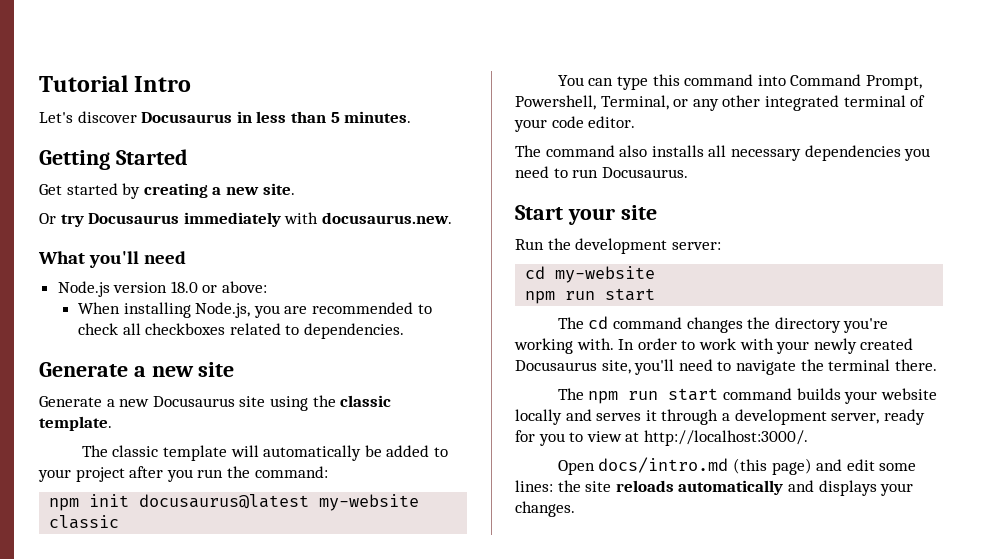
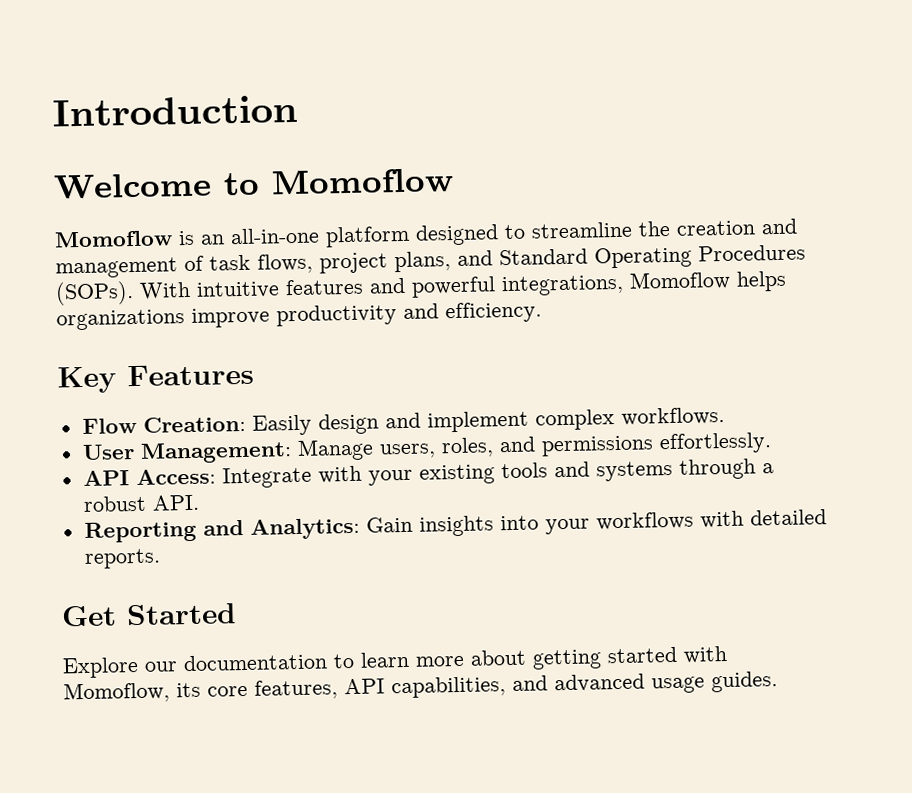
- Tutorial Intro
- Let's discover Docusaurus in less than 5 minutes.
- Getting Started
- Get started by creating a new site.
- Or try Docusaurus immediately with docusaurus.new.
- What you'll need
- Node.js version 18.0 or above:
- When installing Node.js, you are recommended to check all checkboxes related to dependencies.
- Generate a new site
- Generate a new Docusaurus site using the classic template.
- The classic template will automatically be added to your project after you run the command:
- npm init docusaurus@latest my-website classic
- You can type this command into Command Prompt, Powershell, Terminal, or any other integrated terminal of your code editor.
- The command also installs all necessary dependencies you need to run Docusaurus.
- Start your site
- Run the development server:
- cd my-website
- npm run start
- The cd command changes the directory you're working with. In order to work with your newly created Docusaurus site, you'll need to navigate the terminal there.
- The npm run start command builds your website locally and serves it through a development server, ready for you to view at http://localhost:3000/.
- Open docs/intro.md (this page) and edit some lines: the site reloads automatically and displays your changes.
+ Introduction
+ Welcome to Momoflow
+ Momoflow is an all-in-one platform designed to streamline the creation and management of task flows, project plans, and Standard Operating Procedures (SOPs). With intuitive features and powerful integrations, Momoflow helps organizations improve productivity and efficiency.
+ Key Features
+ Flow Creation: Easily design and implement complex workflows.
+ User Management: Manage users, roles, and permissions effortlessly.
+ API Access: Integrate with your existing tools and systems through a robust API.
+ Reporting and Analytics: Gain insights into your workflows with detailed reports.
+ Get Started
+ Explore our documentation to learn more about getting started with Momoflow, its core features, API capabilities, and advanced usage guides.

